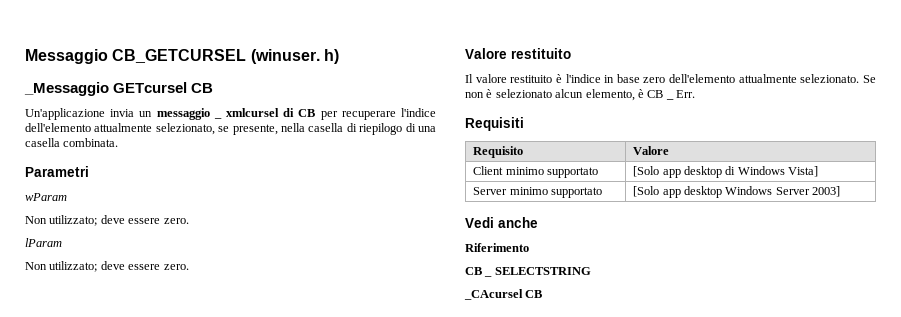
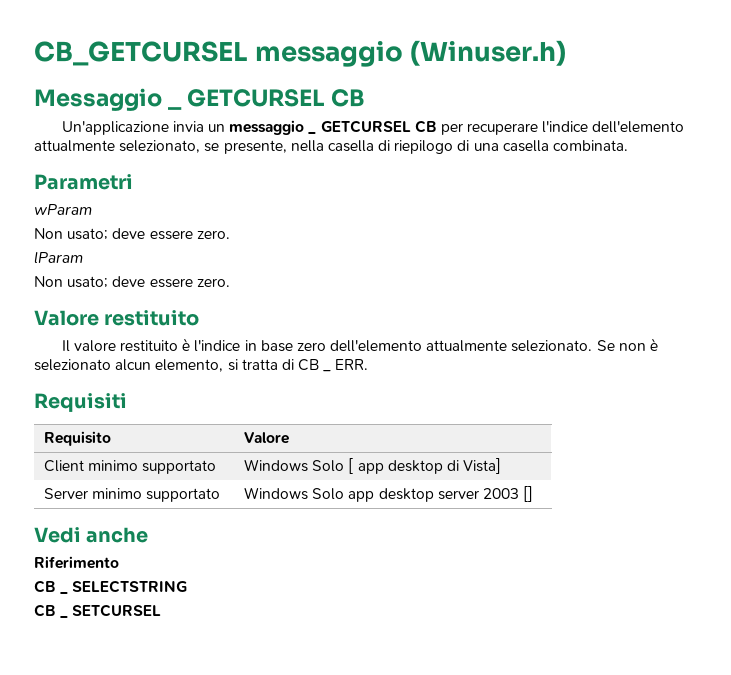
- Messaggio CB_GETCURSEL (winuser. h)
- _Messaggio GETcursel CB
+ CB_GETCURSEL messaggio (Winuser.h)
+ Messaggio _ GETCURSEL CB
- Un'applicazione invia un messaggio _ xmlcursel di CB per recuperare l'indice dell'elemento attualmente selezionato, se presente, nella casella di riepilogo di una casella combinata.
+ Un'applicazione invia un messaggio _ GETCURSEL CB per recuperare l'indice dell'elemento attualmente selezionato, se presente, nella casella di riepilogo di una casella combinata.
  wParam
- Non utilizzato; deve essere zero.
+ Non usato; deve essere zero.
  lParam
- Non utilizzato; deve essere zero.
+ Non usato; deve essere zero.
- Se non è selezionato alcun elemento, è CB _ Err.
+ Se non è selezionato alcun elemento, si tratta di CB _ ERR.
- Client minimo supportato | [Solo app desktop di Windows Vista]
+ Client minimo supportato | Windows Solo [ app desktop di Vista]
- Server minimo supportato | [Solo app desktop Windows Server 2003]
+ Server minimo supportato | Windows Solo app desktop server 2003 []
- _CAcursel CB
+ CB _ SETCURSEL

